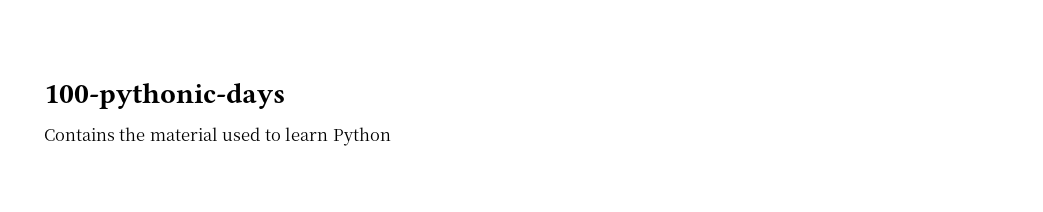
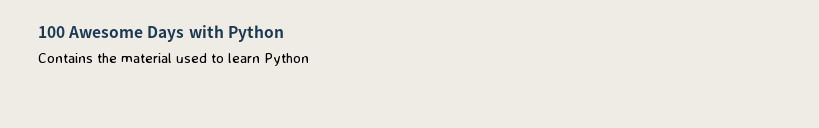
- 100-pythonic-days
+ 100 Awesome Days with Python

